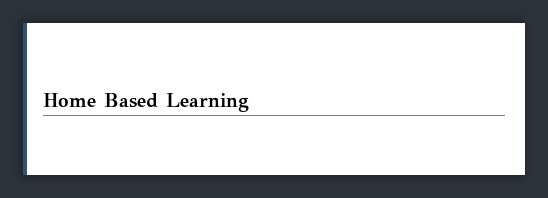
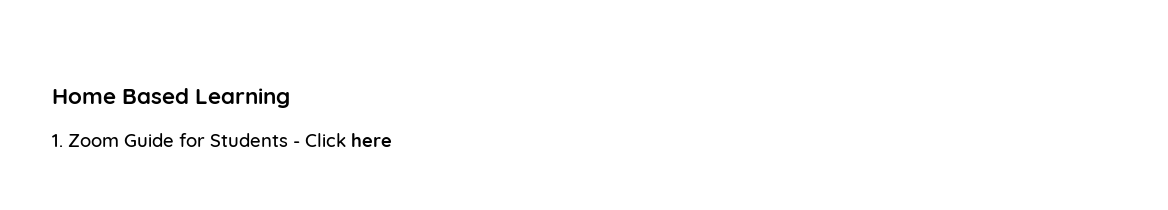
+ 1. Zoom Guide for Students - Click here

